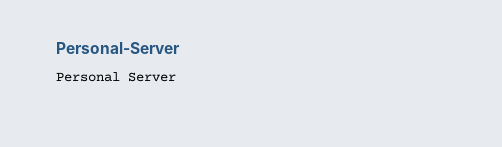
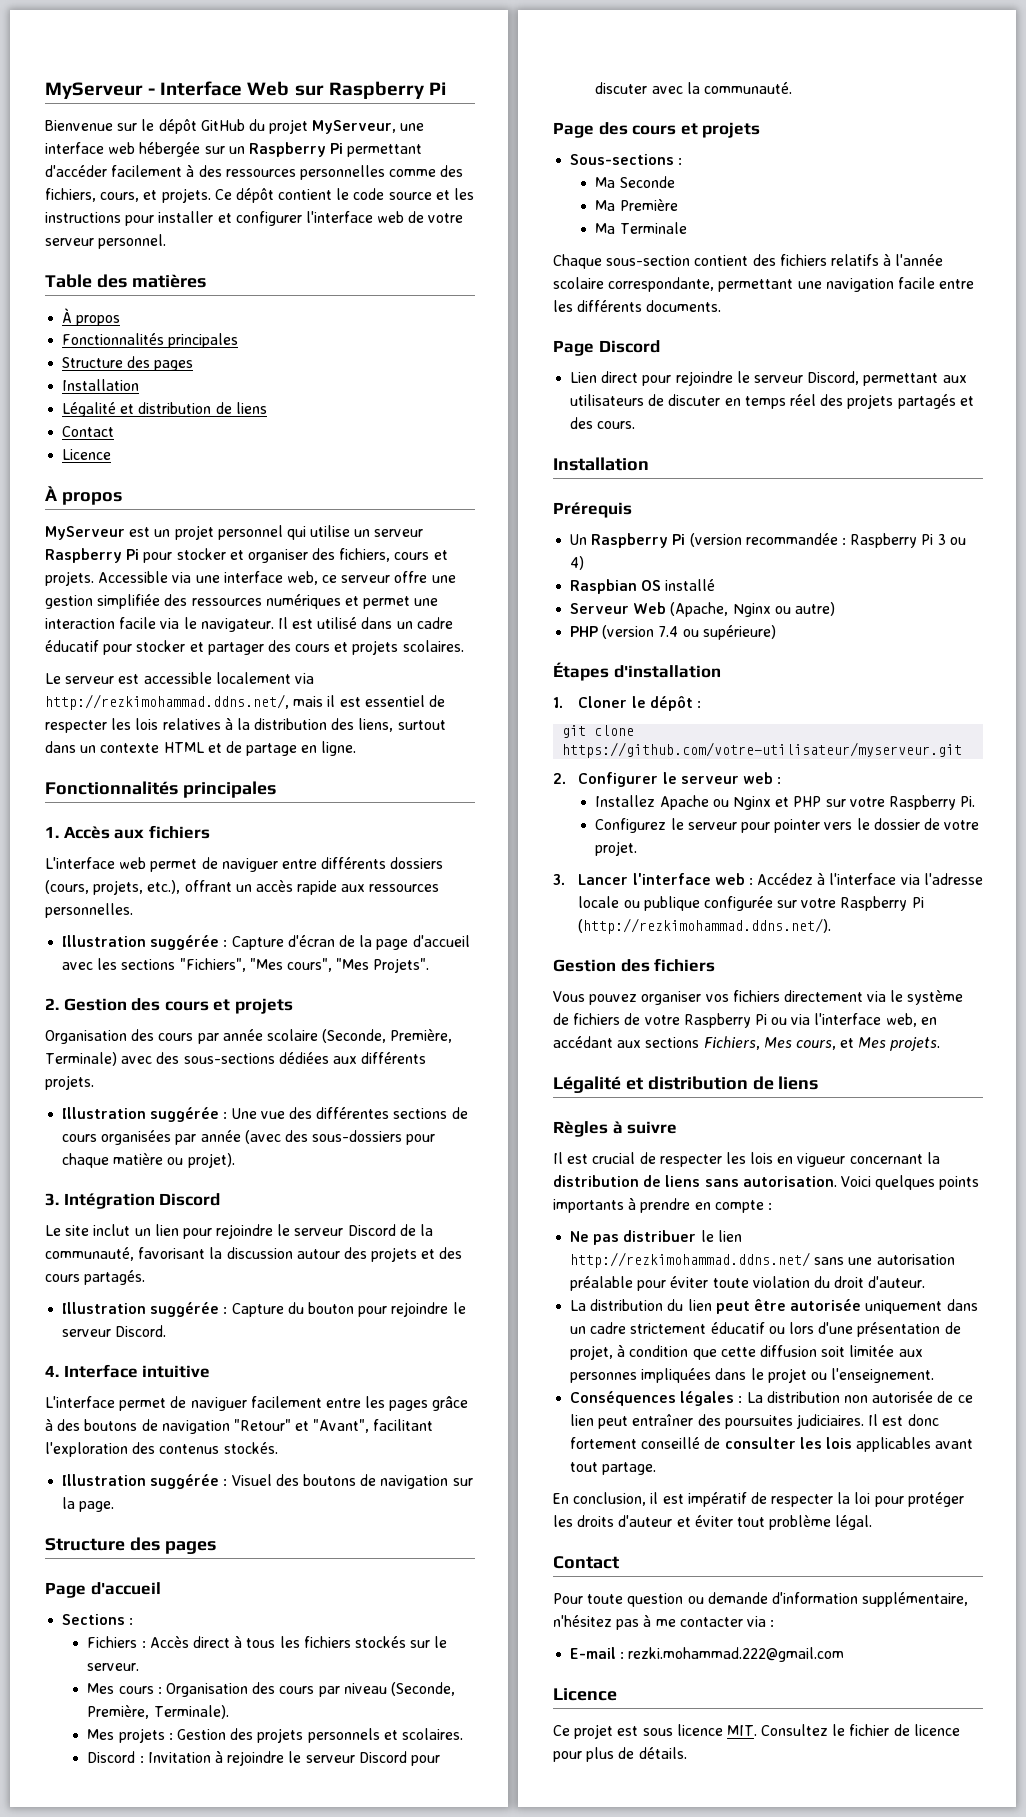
- Personal-Server
- Personal Server
+ MyServeur - Interface Web sur Raspberry Pi
+ Bienvenue sur le dépôt GitHub du projet MyServeur, une interface web hébergée sur un Raspberry Pi permettant d'accéder facilement à des ressources personnelles comme des fichiers, cours, et projets. Ce dépôt contient le code source et les instructions pour installer et configurer l'interface web de votre serveur personnel.
+ Table des matières
+ À propos
+ Fonctionnalités principales
+ Structure des pages
+ Installation
+ Légalité et distribution de liens
+ Contact
+ Licence
+ À propos
+ MyServeur est un projet personnel qui utilise un serveur Raspberry Pi pour stocker et organiser des fichiers, cours et projets. Accessible via une interface web, ce serveur offre une gestion simplifiée des ressources numériques et permet une interaction facile via le navigateur. Il est utilisé dans un cadre éducatif pour stocker et partager des cours et projets scolaires.
+ Le serveur est accessible localement via http://rezkimohammad.ddns.net/, mais il est essentiel de respecter les lois relatives à la distribution des liens, surtout dans un contexte HTML et de partage en ligne.
+ Fonctionnalités principales
+ 1. Accès aux fichiers
+ L'interface web permet de naviguer entre différents dossiers (cours, projets, etc.), offrant un accès rapide aux ressources personnelles.
+ Illustration suggérée : Capture d'écran de la page d'accueil avec les sections "Fichiers", "Mes cours", "Mes Projets".
+ 2. Gestion des cours et projets
+ Organisation des cours par année scolaire (Seconde, Première, Terminale) avec des sous-sections dédiées aux différents projets.
+ Illustration suggérée : Une vue des différentes sections de cours organisées par année (avec des sous-dossiers pour chaque matière ou projet).
+ 3. Intégration Discord
+ Le site inclut un lien pour rejoindre le serveur Discord de la communauté, favorisant la discussion autour des projets et des cours partagés.
+ Illustration suggérée : Capture du bouton pour rejoindre le serveur Discord.
+ 4. Interface intuitive
+ L'interface permet de naviguer facilement entre les pages grâce à des boutons de navigation "Retour" et "Avant", facilitant l'exploration des contenus stockés.
+ Illustration suggérée : Visuel des boutons de navigation sur la page.
+ Structure des pages
+ Page d'accueil
+ Sections :
+ Fichiers : Accès direct à tous les fichiers stockés sur le serveur.
+ Mes cours : Organisation des cours par niveau (Seconde, Première, Terminale).
+ Mes projets : Gestion des projets personnels et scolaires.
+ Discord : Invitation à rejoindre le serveur Discord pour discuter avec la communauté.
+ Page des cours et projets
+ Sous-sections :
+ Ma Seconde
+ Ma Première
+ Ma Terminale
+ Chaque sous-section contient des fichiers relatifs à l'année scolaire correspondante, permettant une navigation facile entre les différents documents.
+ Page Discord
+ Lien direct pour rejoindre le serveur Discord, permettant aux utilisateurs de discuter en temps réel des projets partagés et des cours.
+ Installation
+ Prérequis
+ Un Raspberry Pi (version recommandée : Raspberry Pi 3 ou 4)
+ Raspbian OS installé
+ Serveur Web (Apache, Nginx ou autre)
+ PHP (version 7.4 ou supérieure)
+ Étapes d'installation
+ 1. Cloner le dépôt :
+ git clone https://github.com/votre-utilisateur/myserveur.git
+ 2. Configurer le serveur web :
+ Installez Apache ou Nginx et PHP sur votre Raspberry Pi.
+ Configurez le serveur pour pointer vers le dossier de votre projet.
+ 3. Lancer l'interface web : Accédez à l'interface via l'adresse locale ou publique configurée sur votre Raspberry Pi (http://rezkimohammad.ddns.net/).
+ Gestion des fichiers
+ Vous pouvez organiser vos fichiers directement via le système de fichiers de votre Raspberry Pi ou via l'interface web, en accédant aux sections Fichiers, Mes cours, et Mes projets.
+ Légalité et distribution de liens
+ Règles à suivre
+ Il est crucial de respecter les lois en vigueur concernant la distribution de liens sans autorisation. Voici quelques points importants à prendre en compte :
+ Ne pas distribuer le lien http://rezkimohammad.ddns.net/ sans une autorisation préalable pour éviter toute violation du droit d'auteur.
+ La distribution du lien peut être autorisée uniquement dans un cadre strictement éducatif ou lors d'une présentation de projet, à condition que cette diffusion soit limitée aux personnes impliquées dans le projet ou l'enseignement.
+ Conséquences légales : La distribution non autorisée de ce lien peut entraîner des poursuites judiciaires. Il est donc fortement conseillé de consulter les lois applicables avant tout partage.
+ En conclusion, il est impératif de respecter la loi pour protéger les droits d'auteur et éviter tout problème légal.
+ Contact
+ Pour toute question ou demande d'information supplémentaire, n'hésitez pas à me contacter via :
+ E-mail : rezki.mohammad.222@gmail.com
+ Licence
+ Ce projet est sous licence MIT. Consultez le fichier de licence pour plus de détails.

